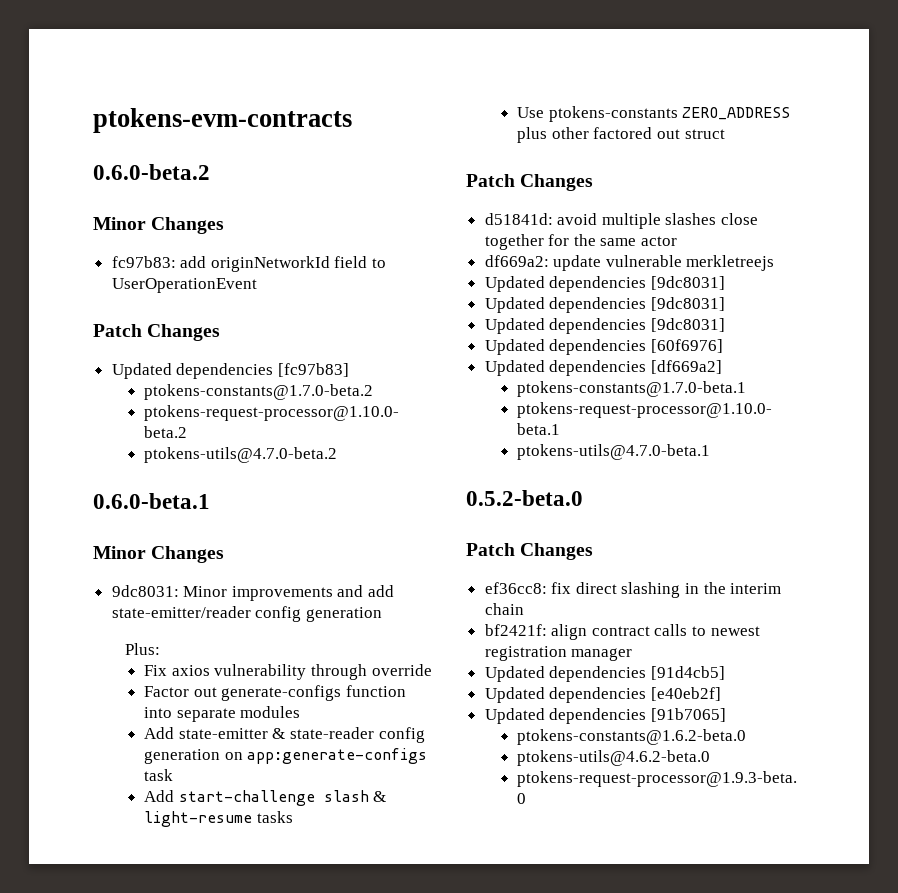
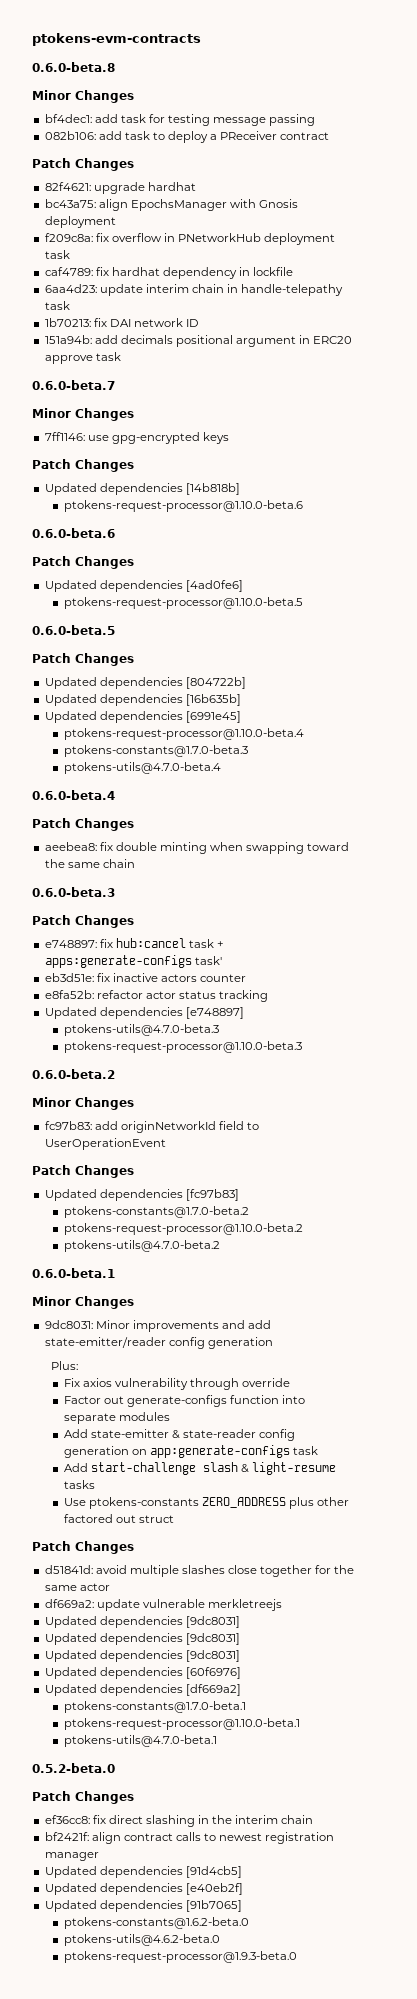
+ 0.6.0-beta.8
+ Minor Changes
+ bf4dec1: add task for testing message passing
+ 082b106: add task to deploy a PReceiver contract
+ Patch Changes
+ 82f4621: upgrade hardhat
+ bc43a75: align EpochsManager with Gnosis deployment
+ f209c8a: fix overflow in PNetworkHub deployment task
+ caf4789: fix hardhat dependency in lockfile
+ 6aa4d23: update interim chain in handle-telepathy task
+ 1b70213: fix DAI network ID
+ 151a94b: add decimals positional argument in ERC20 approve task
+ 0.6.0-beta.7
+ Minor Changes
+ 7ff1146: use gpg-encrypted keys
+ Patch Changes
+ Updated dependencies [14b818b]
+ ptokens-request-processor@1.10.0-beta.6
+ 0.6.0-beta.6
+ Patch Changes
+ Updated dependencies [4ad0fe6]
+ ptokens-request-processor@1.10.0-beta.5
+ 0.6.0-beta.5
+ Patch Changes
+ Updated dependencies [804722b]
+ Updated dependencies [16b635b]
+ Updated dependencies [6991e45]
+ ptokens-request-processor@1.10.0-beta.4
+ ptokens-constants@1.7.0-beta.3
+ ptokens-utils@4.7.0-beta.4
+ 0.6.0-beta.4
+ Patch Changes
+ aeebea8: fix double minting when swapping toward the same chain
+ 0.6.0-beta.3
+ Patch Changes
+ e748897: fix hub:cancel task + apps:generate-configs task'
+ eb3d51e: fix inactive actors counter
+ e8fa52b: refactor actor status tracking
+ Updated dependencies [e748897]
+ ptokens-utils@4.7.0-beta.3
+ ptokens-request-processor@1.10.0-beta.3

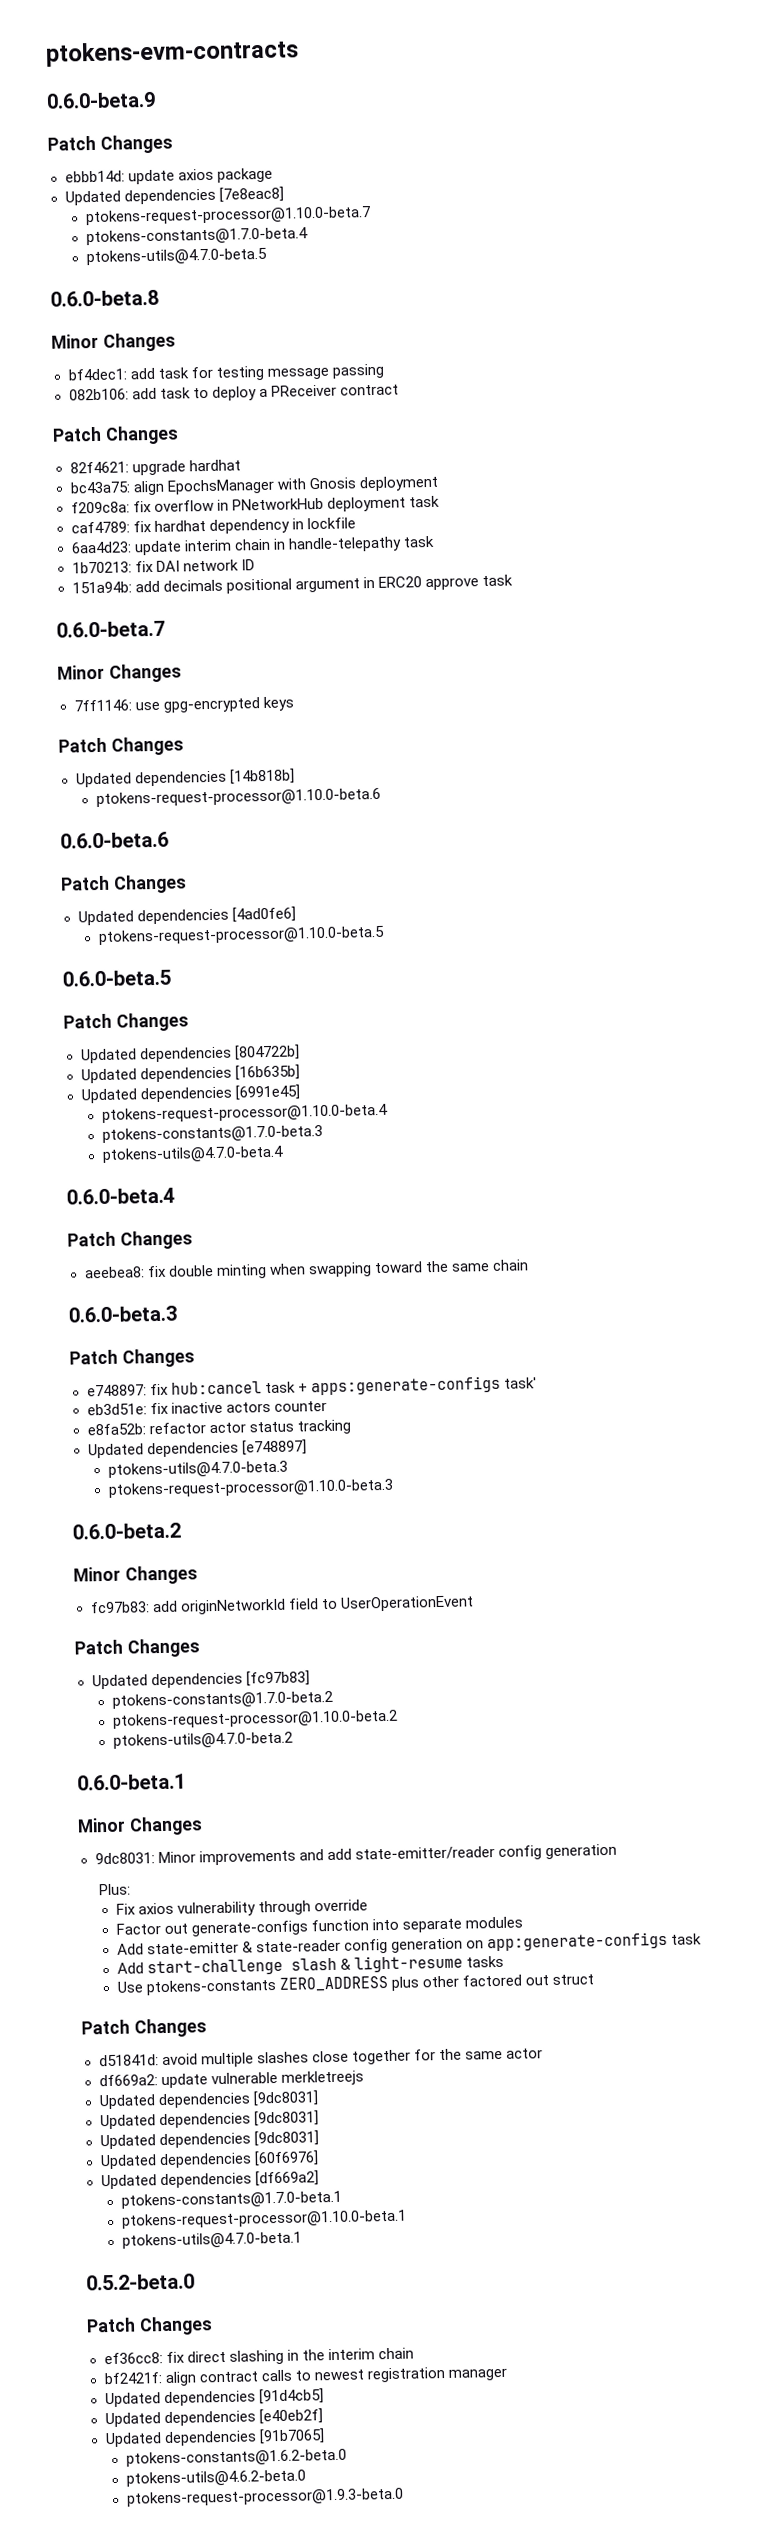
+ 0.6.0-beta.9
+ Patch Changes
+ ebbb14d: update axios package
+ Updated dependencies [7e8eac8]
+ ptokens-request-processor@1.10.0-beta.7
+ ptokens-constants@1.7.0-beta.4
+ ptokens-utils@4.7.0-beta.5

